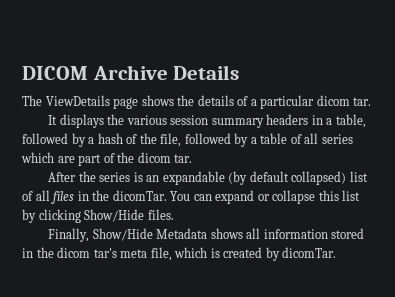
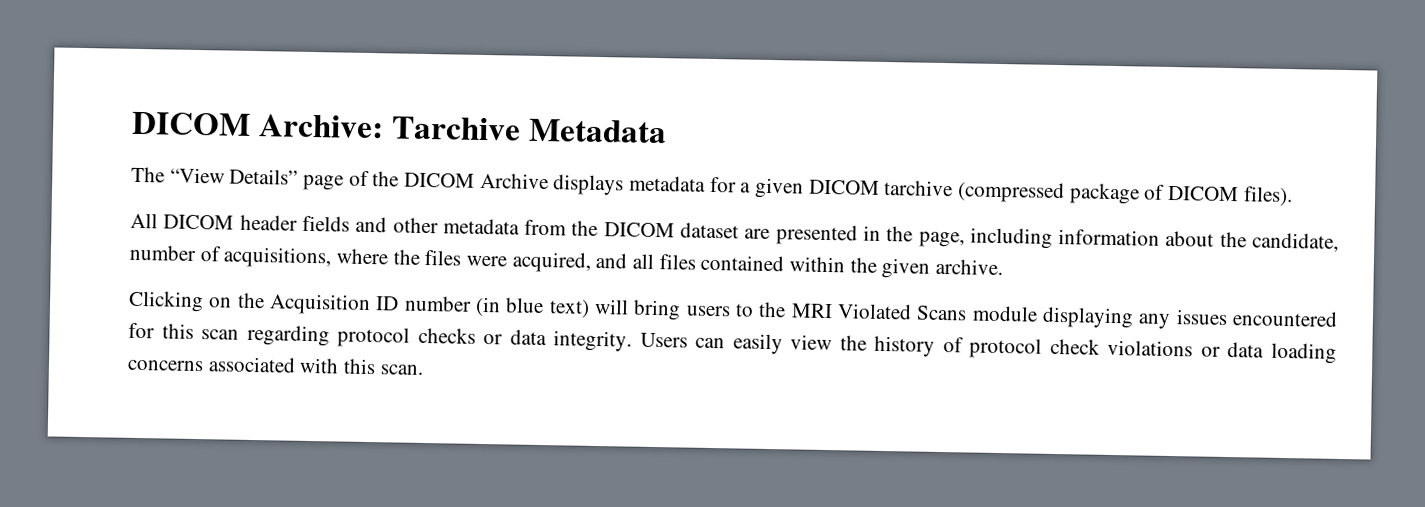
- DICOM Archive Details
- The ViewDetails page shows the details of a particular dicom tar.
- It displays the various session summary headers in a table, followed by a hash of the file, followed by a table of all series which are part of the dicom tar.
- After the series is an expandable (by default collapsed) list of all files in the dicomTar. You can expand or collapse this list by clicking Show/Hide files.
- Finally, Show/Hide Metadata shows all information stored in the dicom tar's meta file, which is created by dicomTar.
+ DICOM Archive: Tarchive Metadata
+ The “View Details” page of the DICOM Archive displays metadata for a given DICOM tarchive (compressed package of DICOM files).
+ All DICOM header fields and other metadata from the DICOM dataset are presented in the page, including information about the candidate, number of acquisitions, where the files were acquired, and all files contained within the given archive.
+ Clicking on the Acquisition ID number (in blue text) will bring users to the MRI Violated Scans module displaying any issues encountered for this scan regarding protocol checks or data integrity. Users can easily view the history of protocol check violations or data loading concerns associated with this scan.

